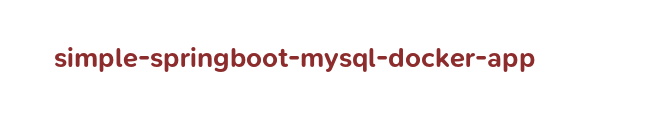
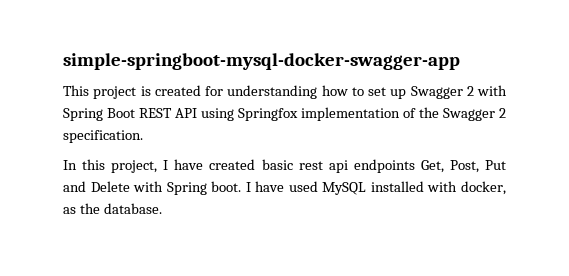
- simple-springboot-mysql-docker-app
+ simple-springboot-mysql-docker-swagger-app
+ This project is created for understanding how to set up Swagger 2 with Spring Boot REST API using Springfox implementation of the Swagger 2 specification.
+ In this project, I have created basic rest api endpoints Get, Post, Put and Delete with Spring boot. I have used MySQL installed with docker, as the database.

